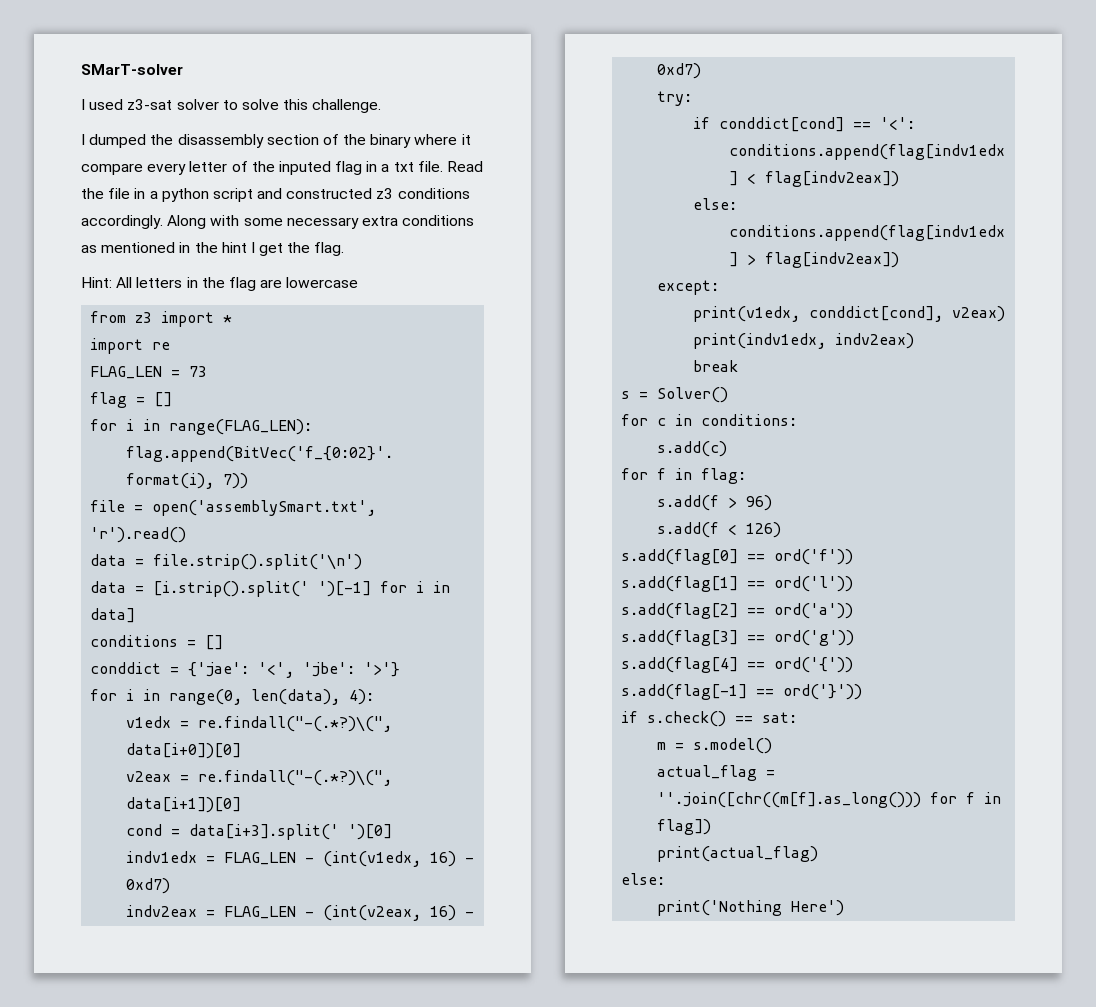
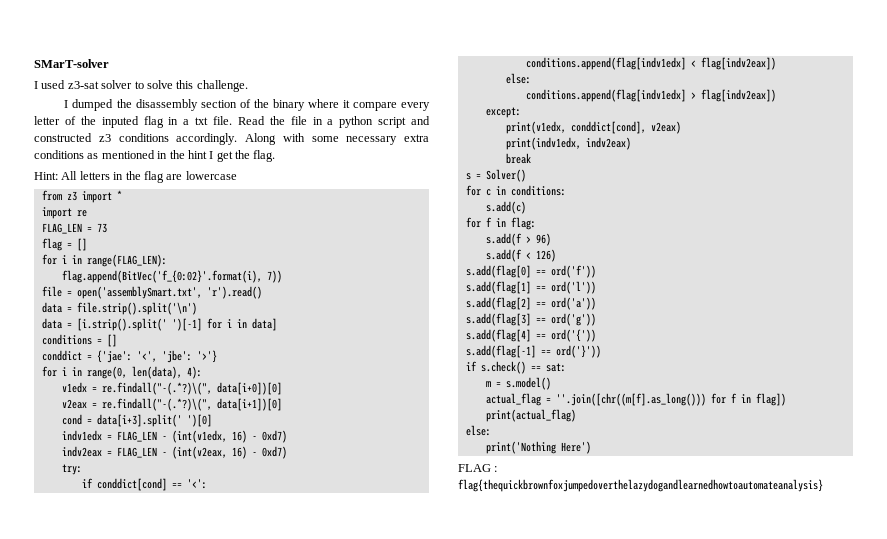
+ FLAG : flag{thequickbrownfoxjumpedoverthelazydogandlearnedhowtoautomateanalysis}

